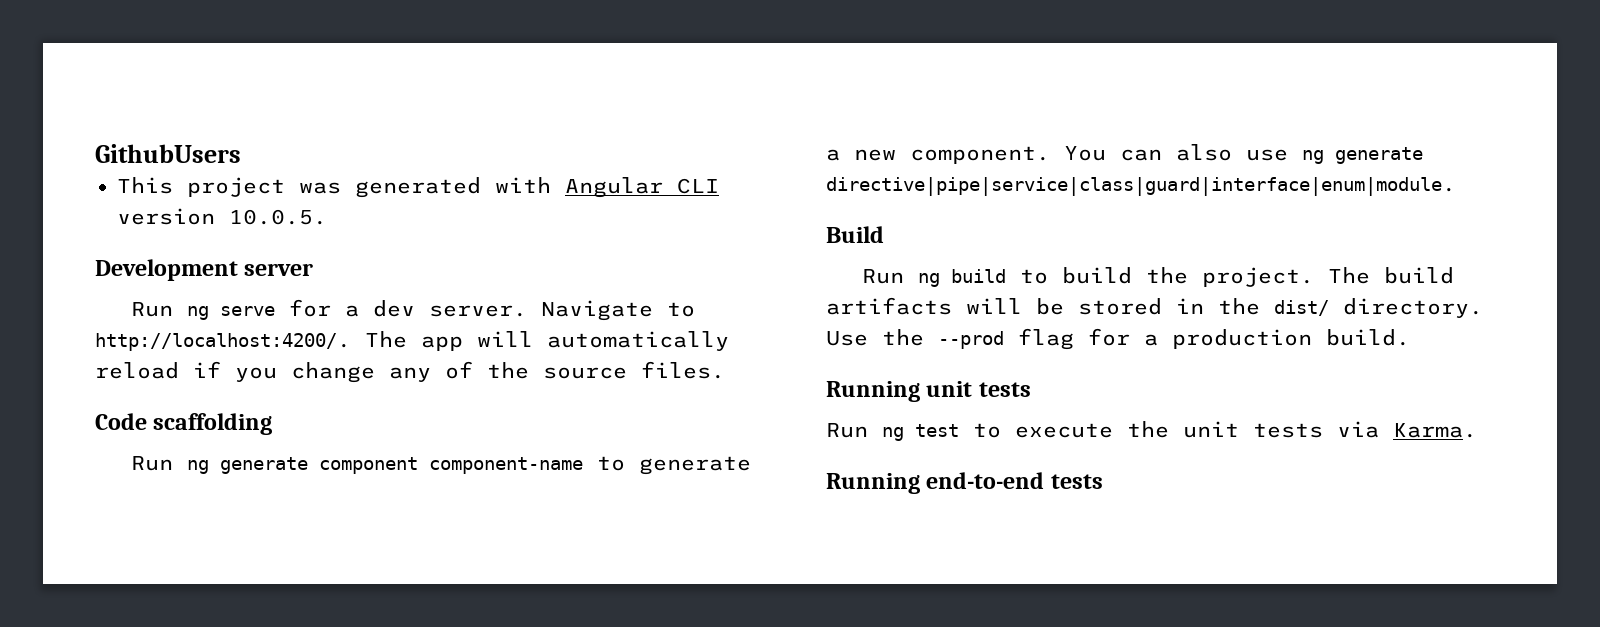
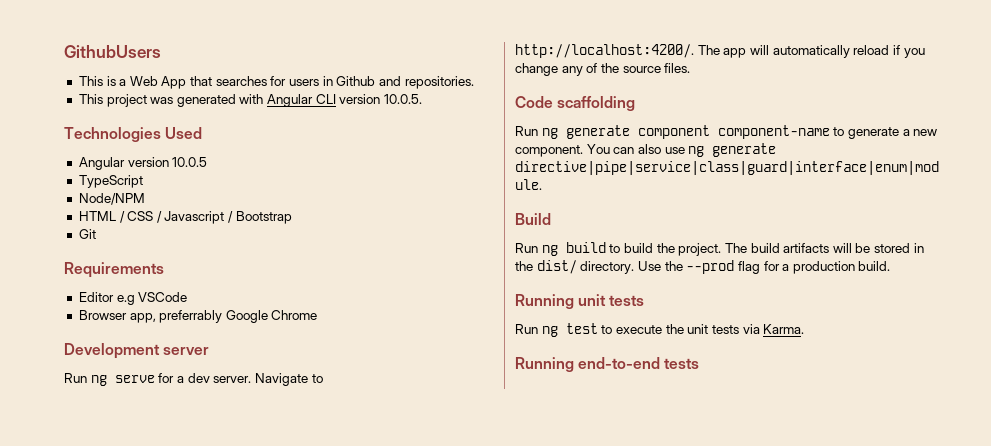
+ This is a Web App that searches for users in Github and repositories.
+ Technologies Used
+ Angular version 10.0.5
+ TypeScript
+ Node/NPM
+ HTML / CSS / Javascript / Bootstrap
+ Git
+ Requirements
+ Editor e.g VSCode
+ Browser app, preferrably Google Chrome

